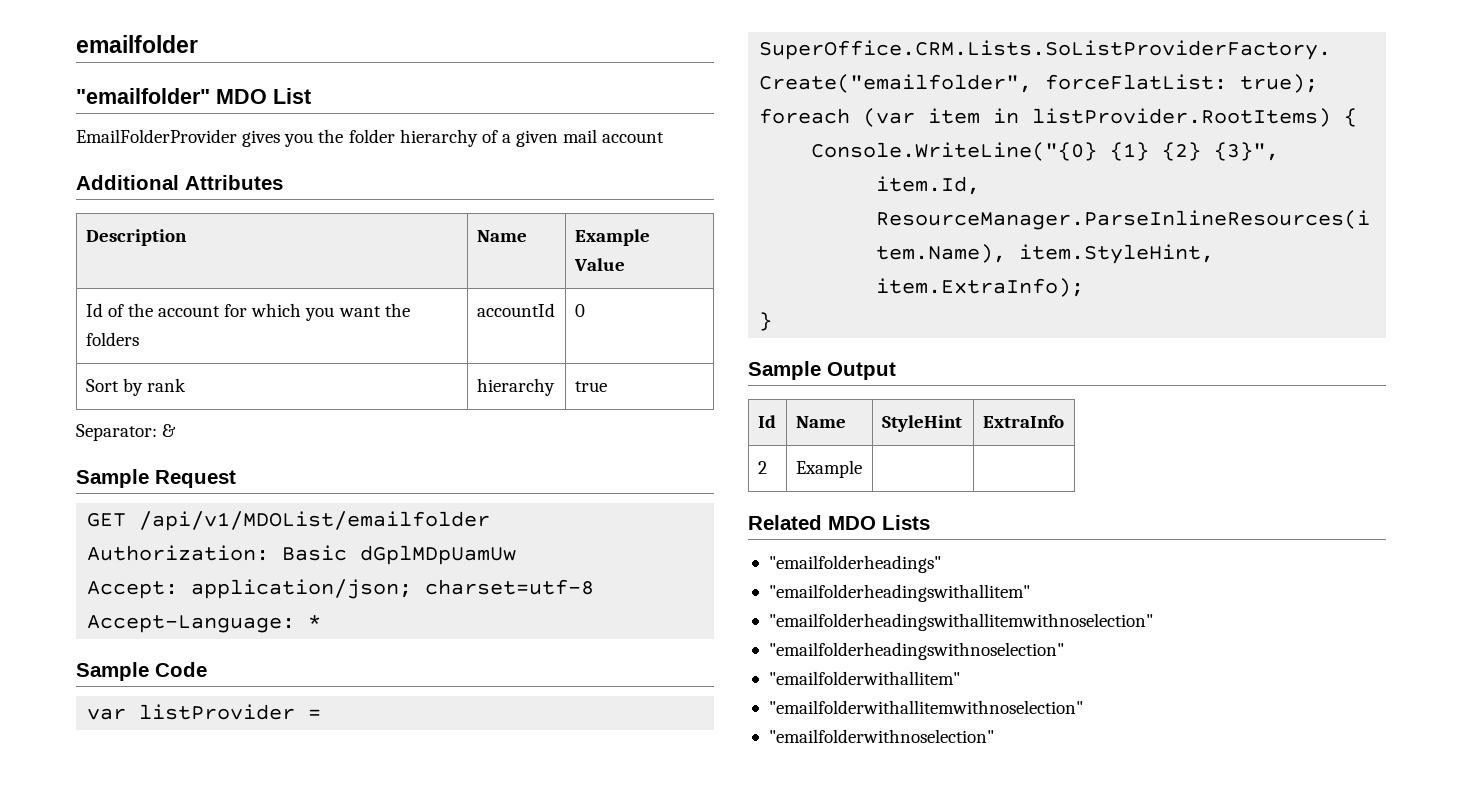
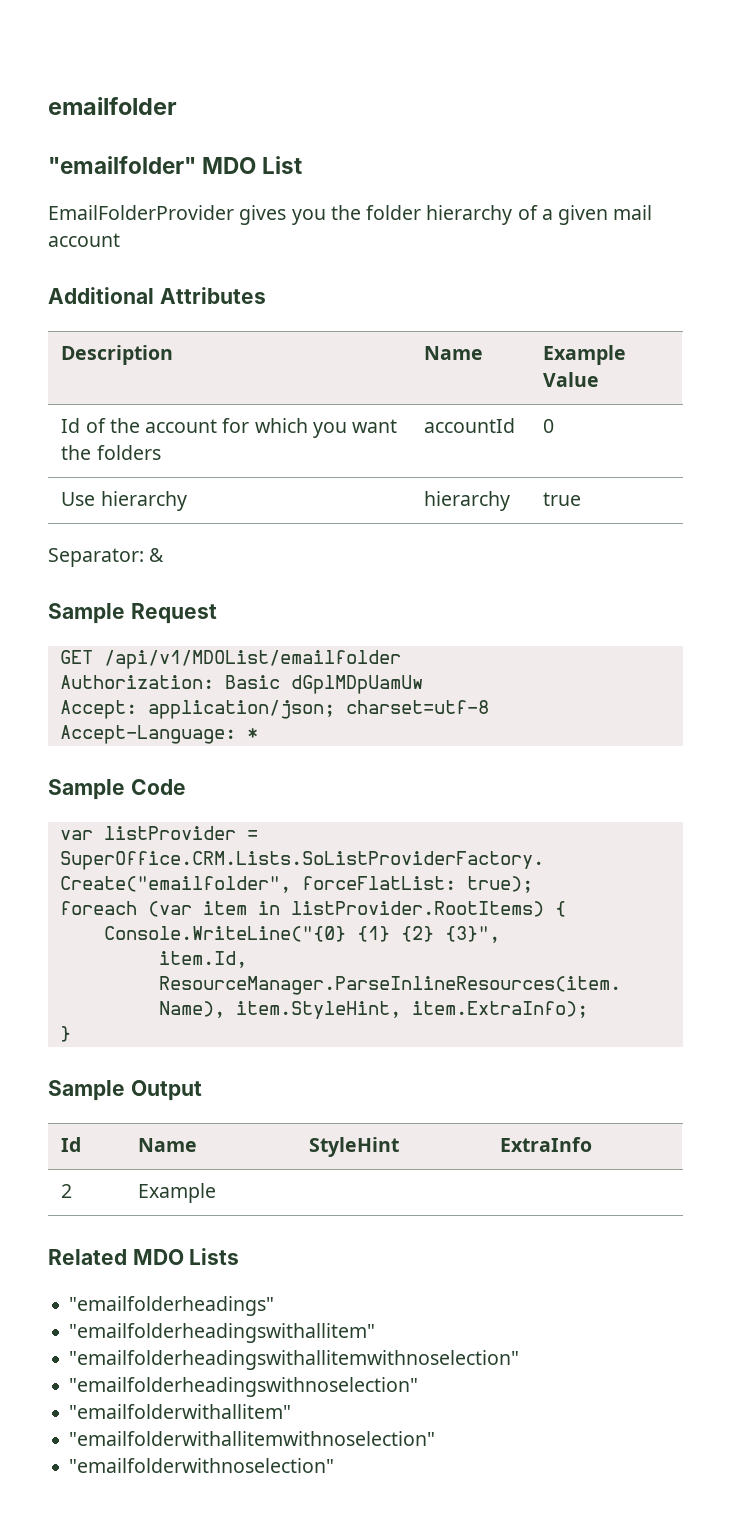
- Sort by rank | hierarchy | true
+ Use hierarchy | hierarchy | true

